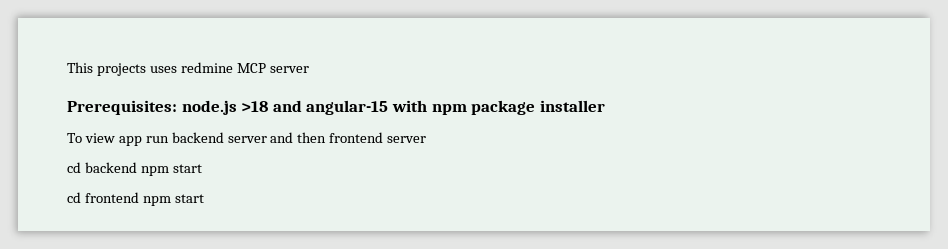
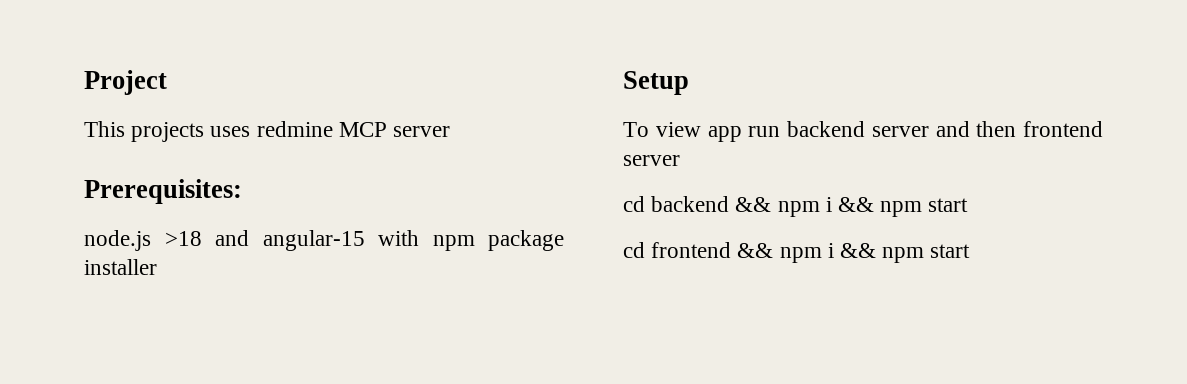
+ Project
- Prerequisites: node.js >18 and angular-15 with npm package installer
+ Prerequisites:
+ node.js >18 and angular-15 with npm package installer
+ Setup
- cd backend npm start
+ cd backend && npm i && npm start
- cd frontend npm start
+ cd frontend && npm i && npm start

